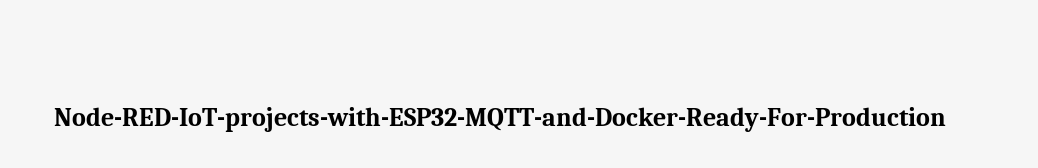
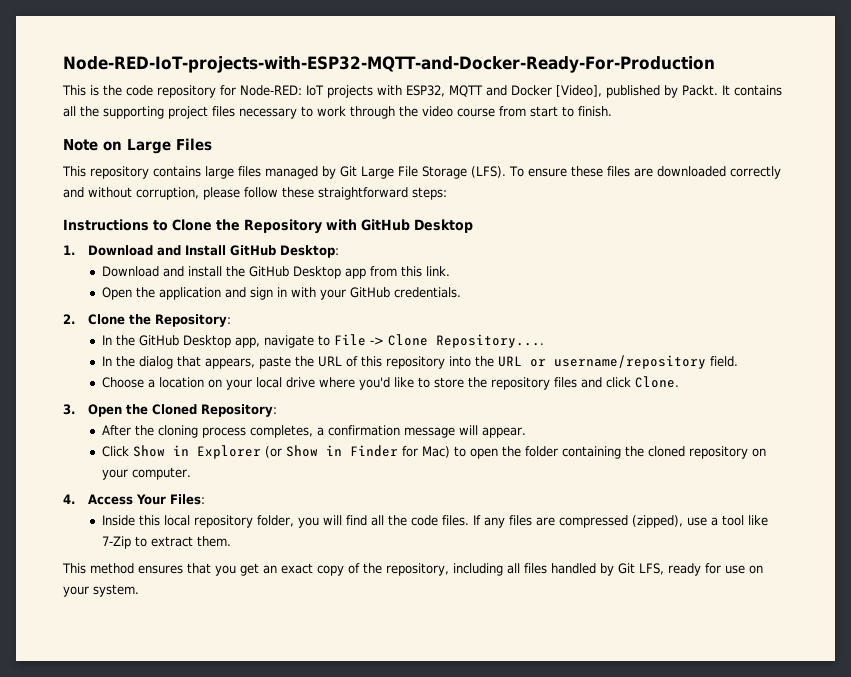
+ This is the code repository for Node-RED: IoT projects with ESP32, MQTT and Docker [Video], published by Packt. It contains all the supporting project files necessary to work through the video course from start to finish.
+ Note on Large Files
+ This repository contains large files managed by Git Large File Storage (LFS). To ensure these files are downloaded correctly and without corruption, please follow these straightforward steps:
+ Instructions to Clone the Repository with GitHub Desktop
+ 1. Download and Install GitHub Desktop:
+ Download and install the GitHub Desktop app from this link.
+ Open the application and sign in with your GitHub credentials.
+ 2. Clone the Repository:
+ In the GitHub Desktop app, navigate to File -> Clone Repository....
+ In the dialog that appears, paste the URL of this repository into the URL or username/repository field.
+ Choose a location on your local drive where you'd like to store the repository files and click Clone.
+ 3. Open the Cloned Repository:
+ After the cloning process completes, a confirmation message will appear.
+ Click Show in Explorer (or Show in Finder for Mac) to open the folder containing the cloned repository on your computer.
+ 4. Access Your Files:
+ Inside this local repository folder, you will find all the code files. If any files are compressed (zipped), use a tool like 7-Zip to extract them.
+ This method ensures that you get an exact copy of the repository, including all files handled by Git LFS, ready for use on your system.

